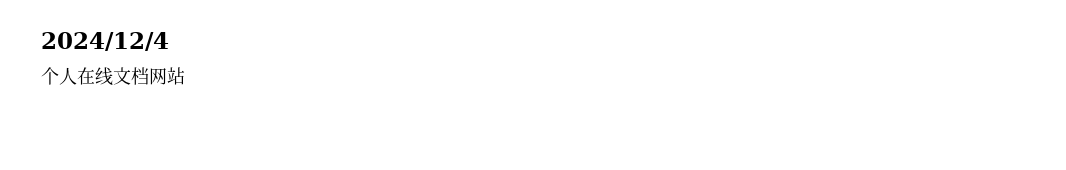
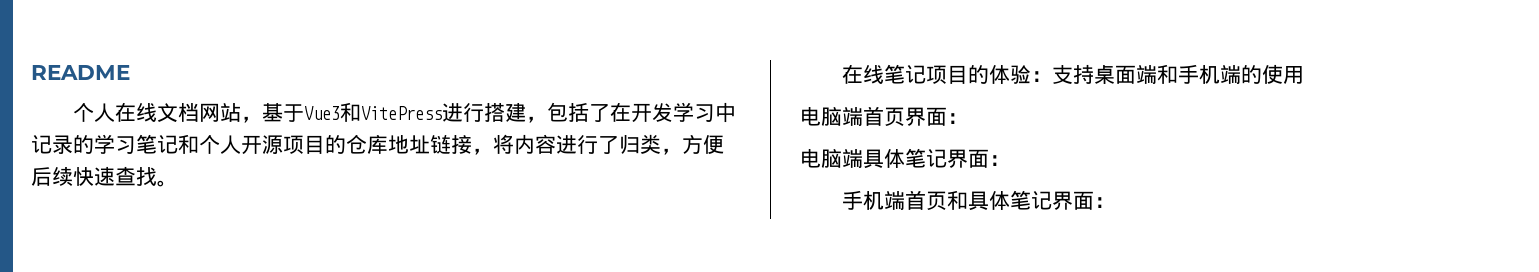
- 2024/12/4
+ README
- 个人在线文档网站
+ 个人在线文档网站，基于Vue3和VitePress进行搭建，包括了在开发学习中记录的学习笔记和个人开源项目的仓库地址链接，将内容进行了归类，方便后续快速查找。
+ 在线笔记项目的体验：支持桌面端和手机端的使用
+ 电脑端首页界面：
+ 电脑端具体笔记界面：
+ 手机端首页和具体笔记界面：

